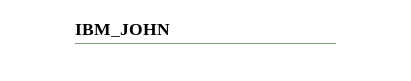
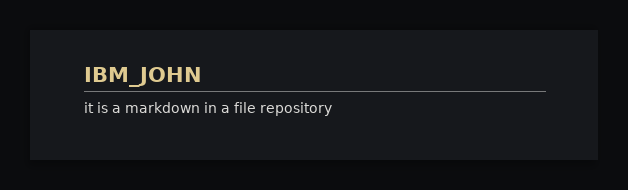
+ it is a markdown in a file repository

